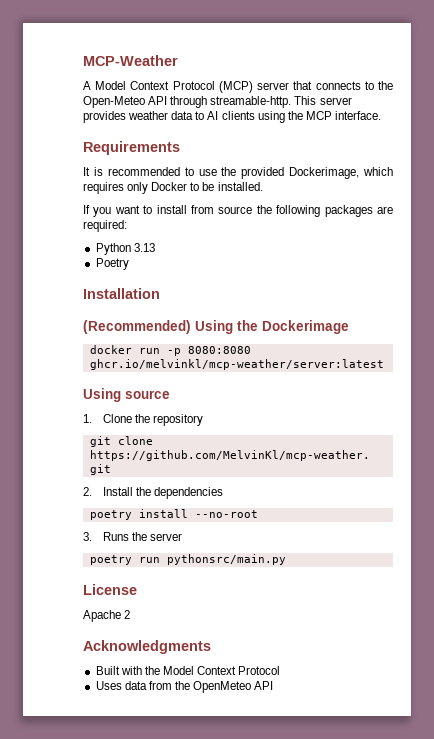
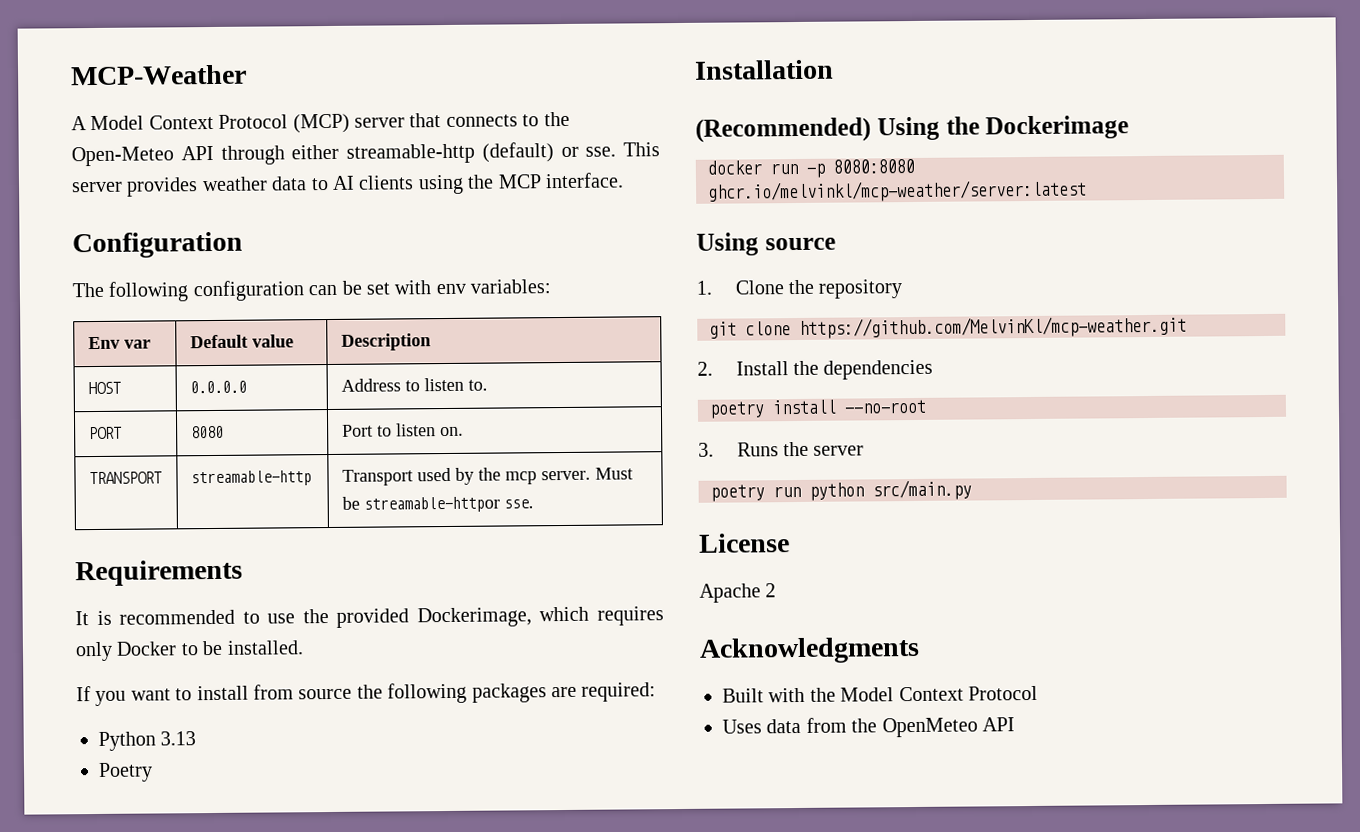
- A Model Context Protocol (MCP) server that connects to the Open-Meteo API through streamable-http.
+ A Model Context Protocol (MCP) server that connects to the Open-Meteo API through either streamable-http (default) or sse.
+ Configuration
+ The following configuration can be set with env variables:
+ Env var | Default value | Description
+ HOST | 0.0.0.0 | Address to listen to.
+ PORT | 8080 | Port to listen on.
+ TRANSPORT | streamable-http | Transport used by the mcp server. Must be streamable-httpor sse.
- poetry run pythonsrc/main.py
+ poetry run python src/main.py

